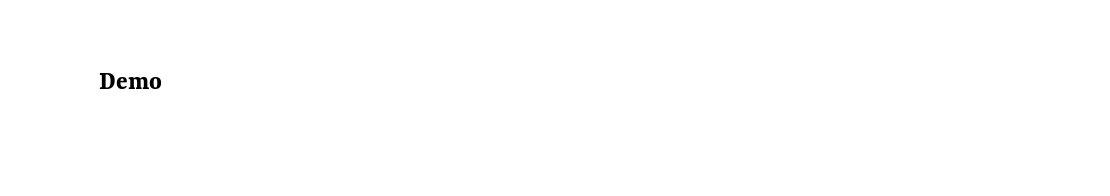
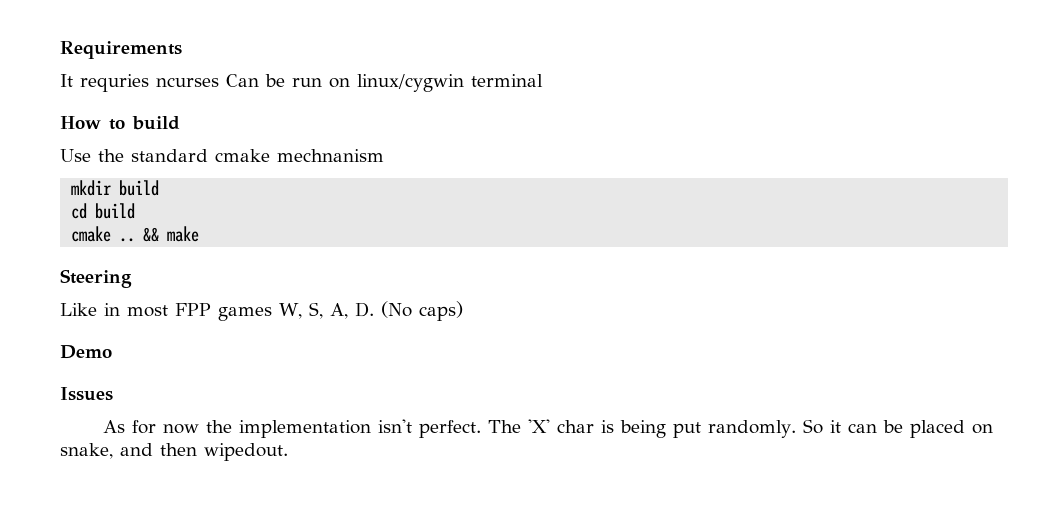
+ Requirements
+ It requries ncurses Can be run on linux/cygwin terminal
+ How to build
+ Use the standard cmake mechnanism
+ mkdir build
+ cd build
+ cmake .. && make
+ Steering
+ Like in most FPP games W, S, A, D. (No caps)
  Demo
+ Issues
+ As for now the implementation isn't perfect. The 'X' char is being put randomly. So it can be placed on snake, and then wipedout.

